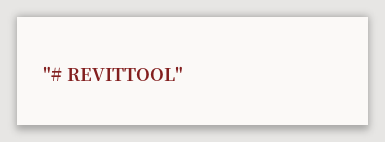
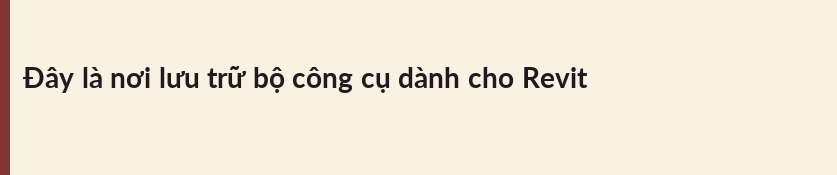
- "# REVITTOOL"
+ Đây là nơi lưu trữ bộ công cụ dành cho Revit

